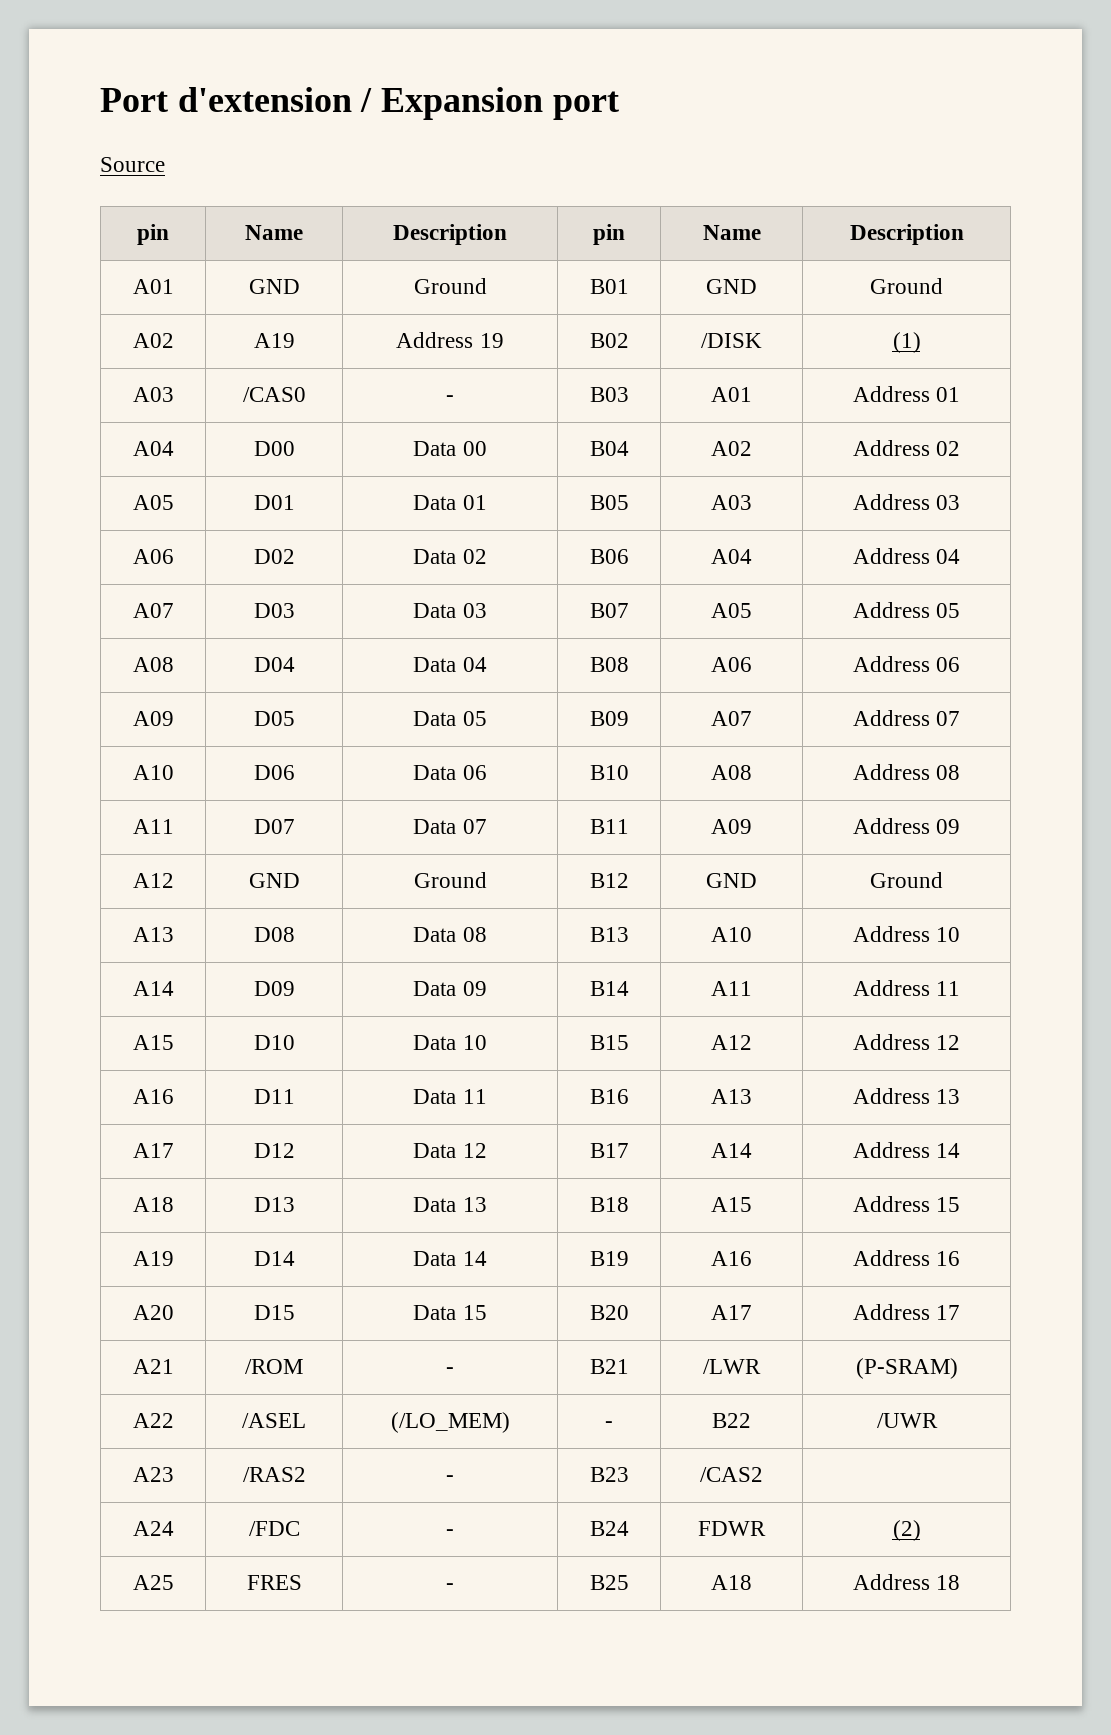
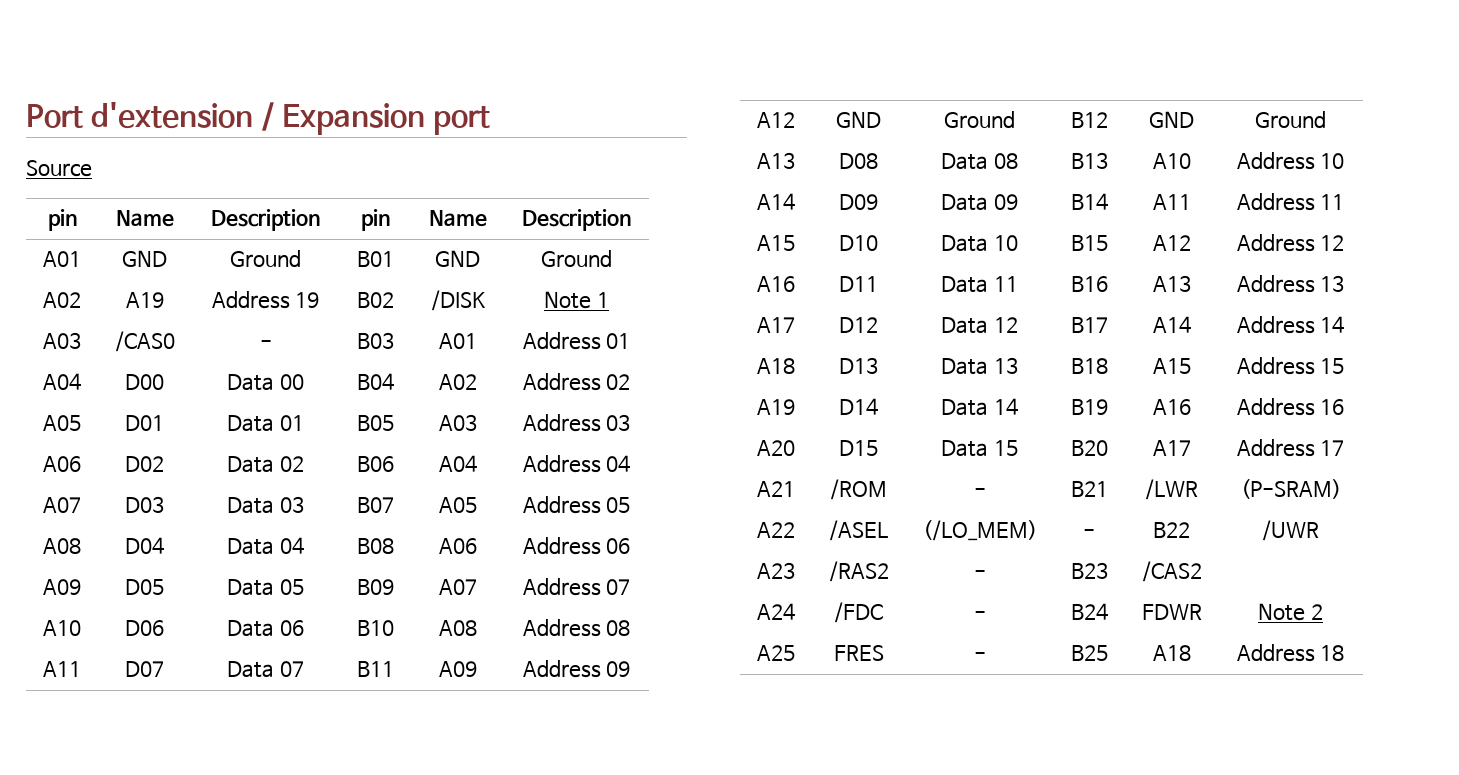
- A02 | A19 | Address 19 | B02 | /DISK | (1)
+ A02 | A19 | Address 19 | B02 | /DISK | Note 1
- A24 | /FDC | - | B24 | FDWR | (2)
+ A24 | /FDC | - | B24 | FDWR | Note 2

